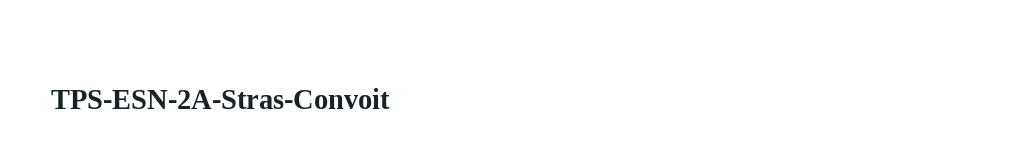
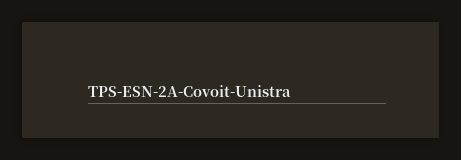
- TPS-ESN-2A-Stras-Convoit
+ TPS-ESN-2A-Covoit-Unistra

